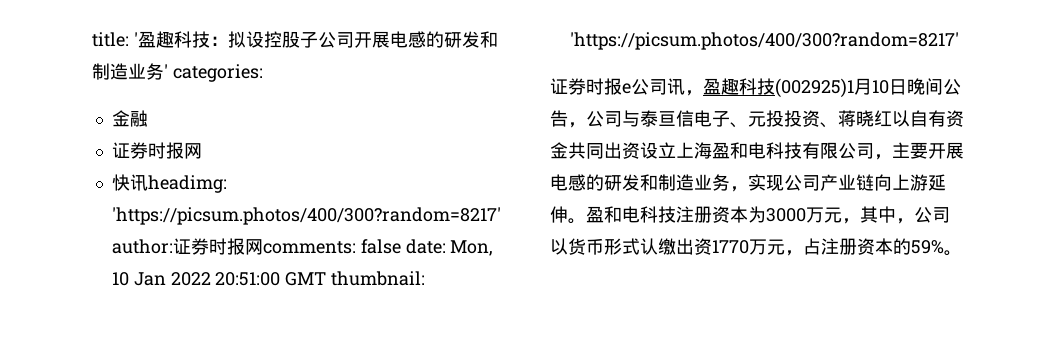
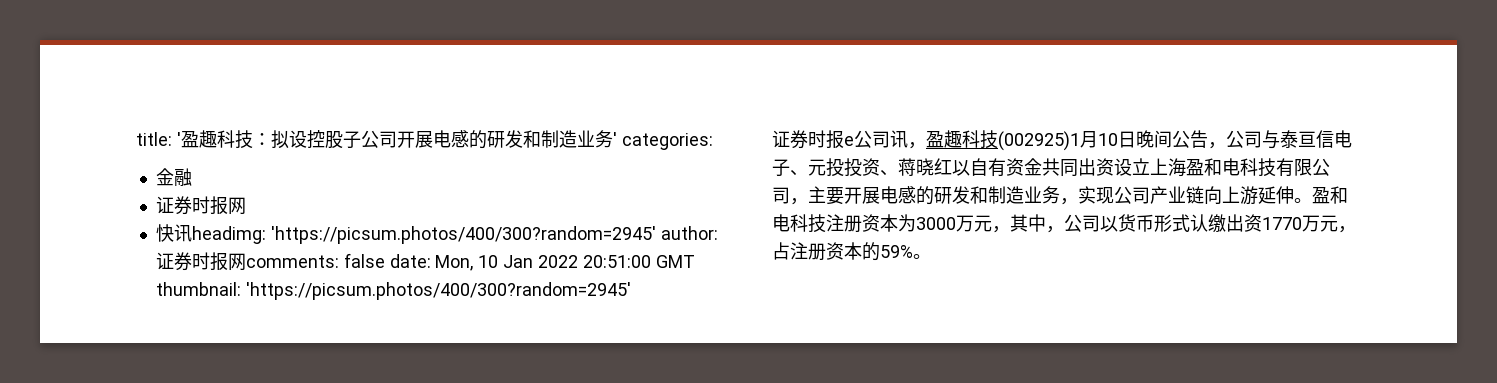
- 快讯headimg: 'https://picsum.photos/400/300?random=8217' author:证券时报网comments: false date: Mon, 10 Jan 2022 20:51:00 GMT thumbnail: 'https://picsum.photos/400/300?random=8217'
+ 快讯headimg: 'https://picsum.photos/400/300?random=2945' author:证券时报网comments: false date: Mon, 10 Jan 2022 20:51:00 GMT thumbnail: 'https://picsum.photos/400/300?random=2945'

